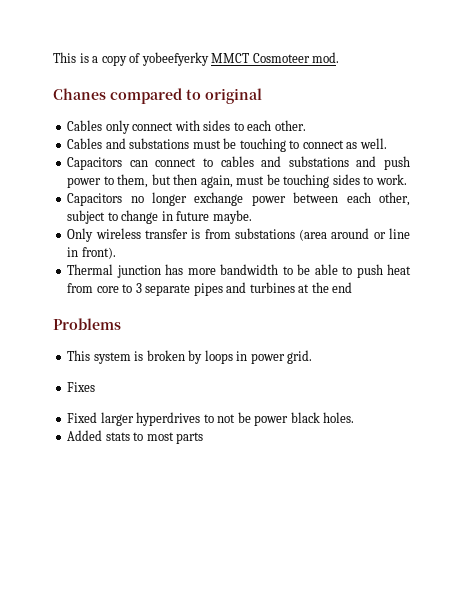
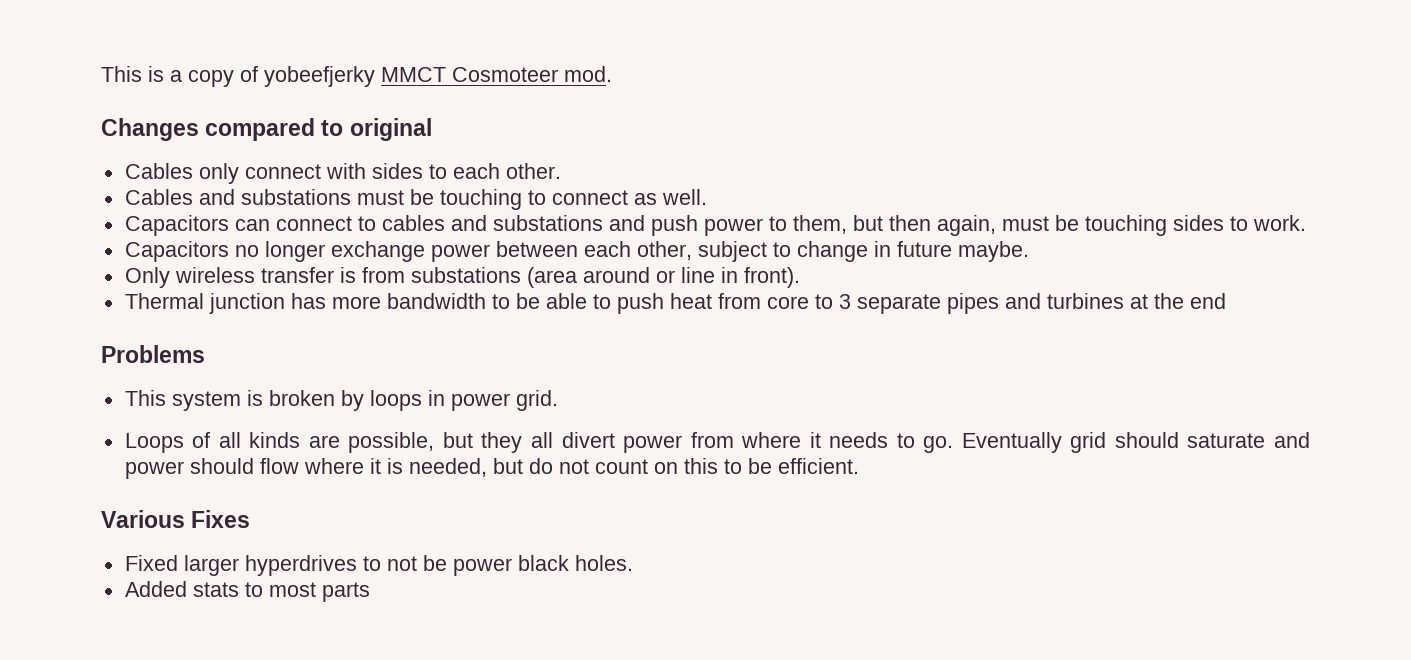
- This is a copy of yobeefyerky MMCT Cosmoteer mod.
+ This is a copy of yobeefjerky MMCT Cosmoteer mod.
- Chanes compared to original
+ Changes compared to original
- Fixes
+ Loops of all kinds are possible, but they all divert power from where it needs to go. Eventually grid should saturate and power should flow where it is needed, but do not count on this to be efficient.
+ Various Fixes

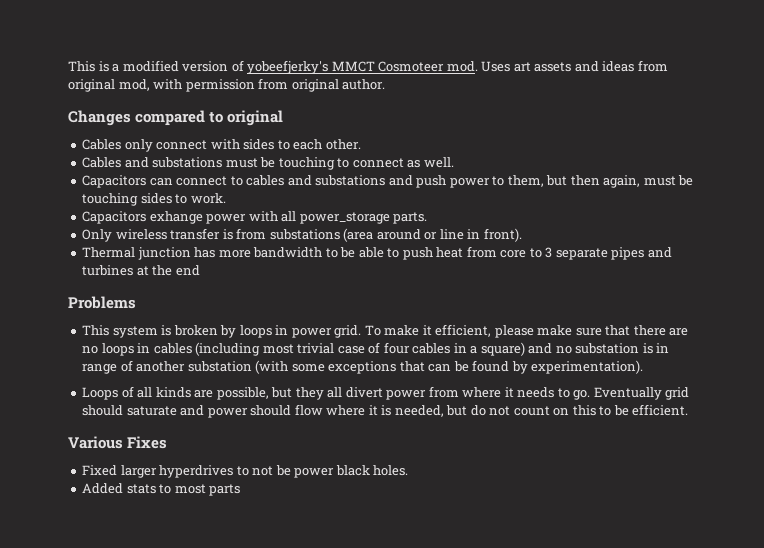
- This is a copy of yobeefjerky MMCT Cosmoteer mod.
+ This is a modified version of yobeefjerky's MMCT Cosmoteer mod. Uses art assets and ideas from original mod, with permission from original author.
- Capacitors no longer exchange power between each other, subject to change in future maybe.
+ Capacitors exhange power with all power_storage parts.
+ To make it efficient, please make sure that there are no loops in cables (including most trivial case of four cables in a square) and no substation is in range of another substation (with some exceptions that can be found by experimentation).

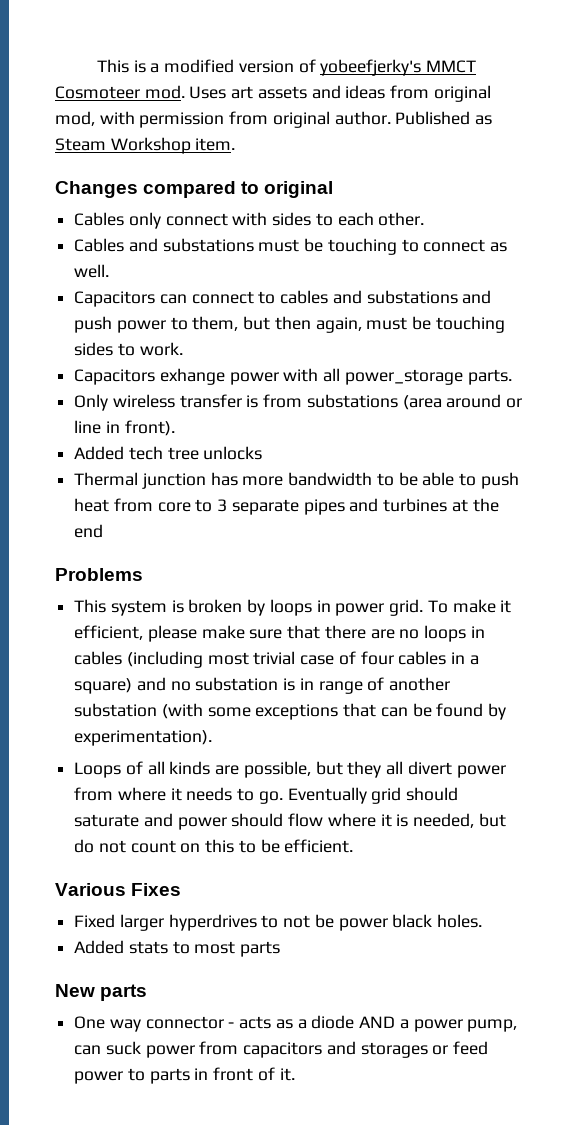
+ Published as Steam Workshop item.
+ Added tech tree unlocks
+ New parts
+ One way connector - acts as a diode AND a power pump, can suck power from capacitors and storages or feed power to parts in front of it.

